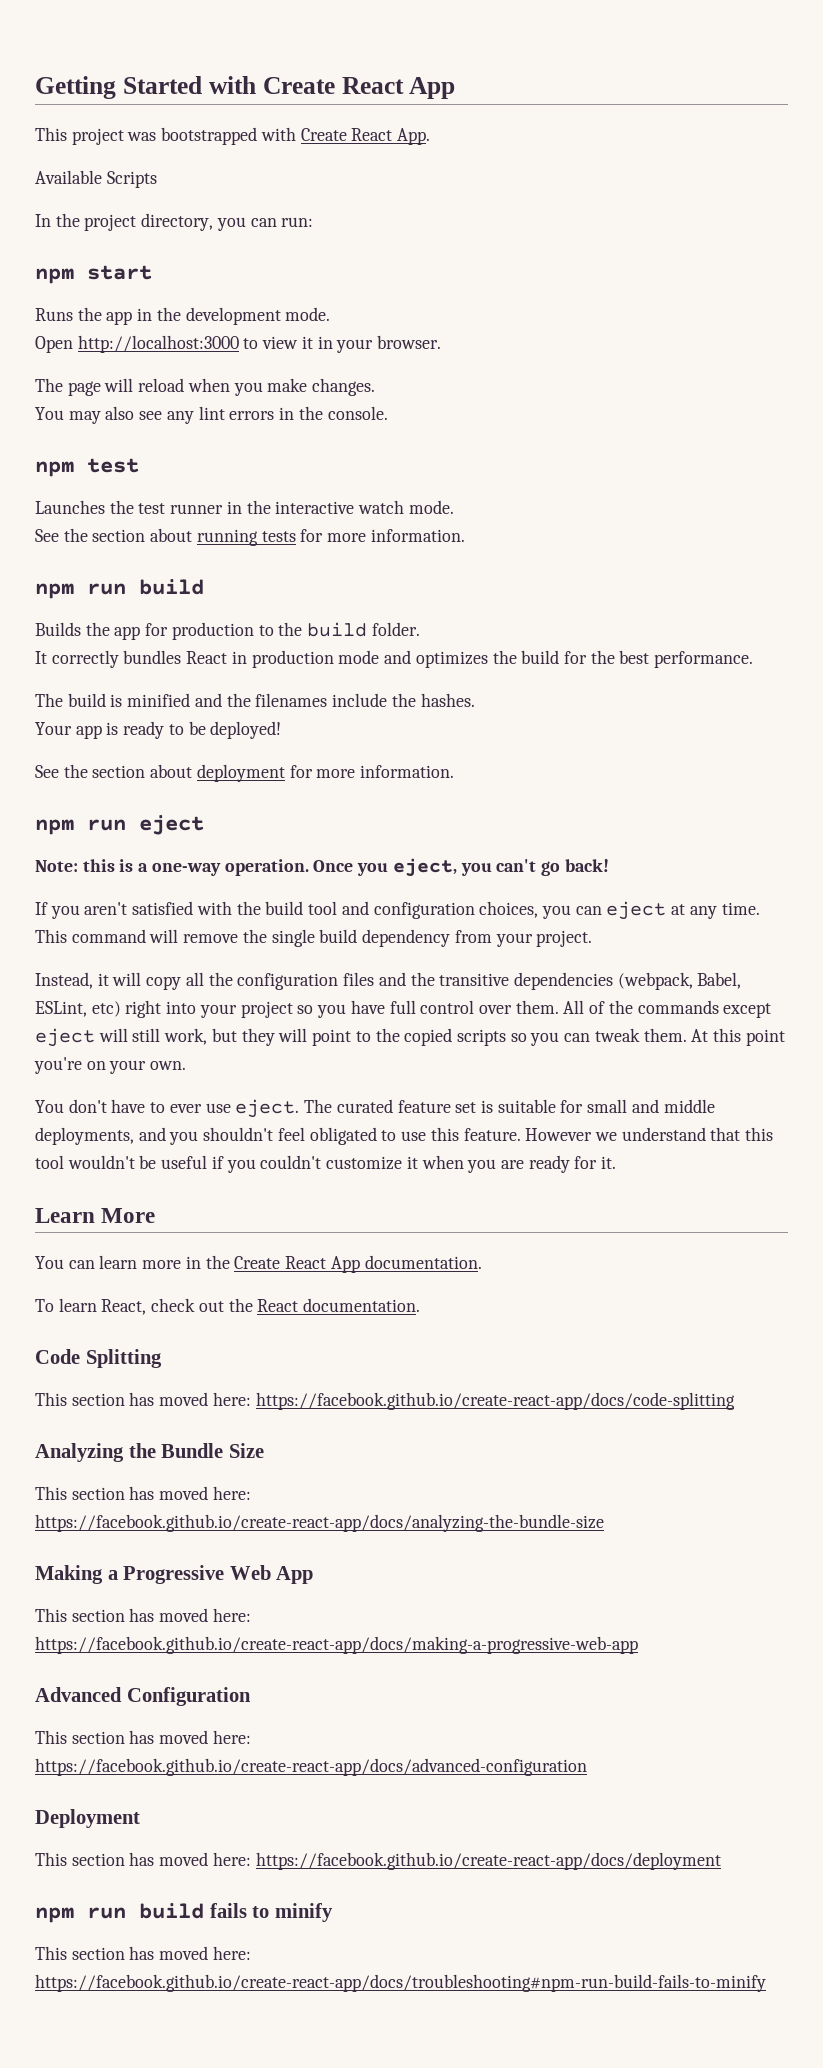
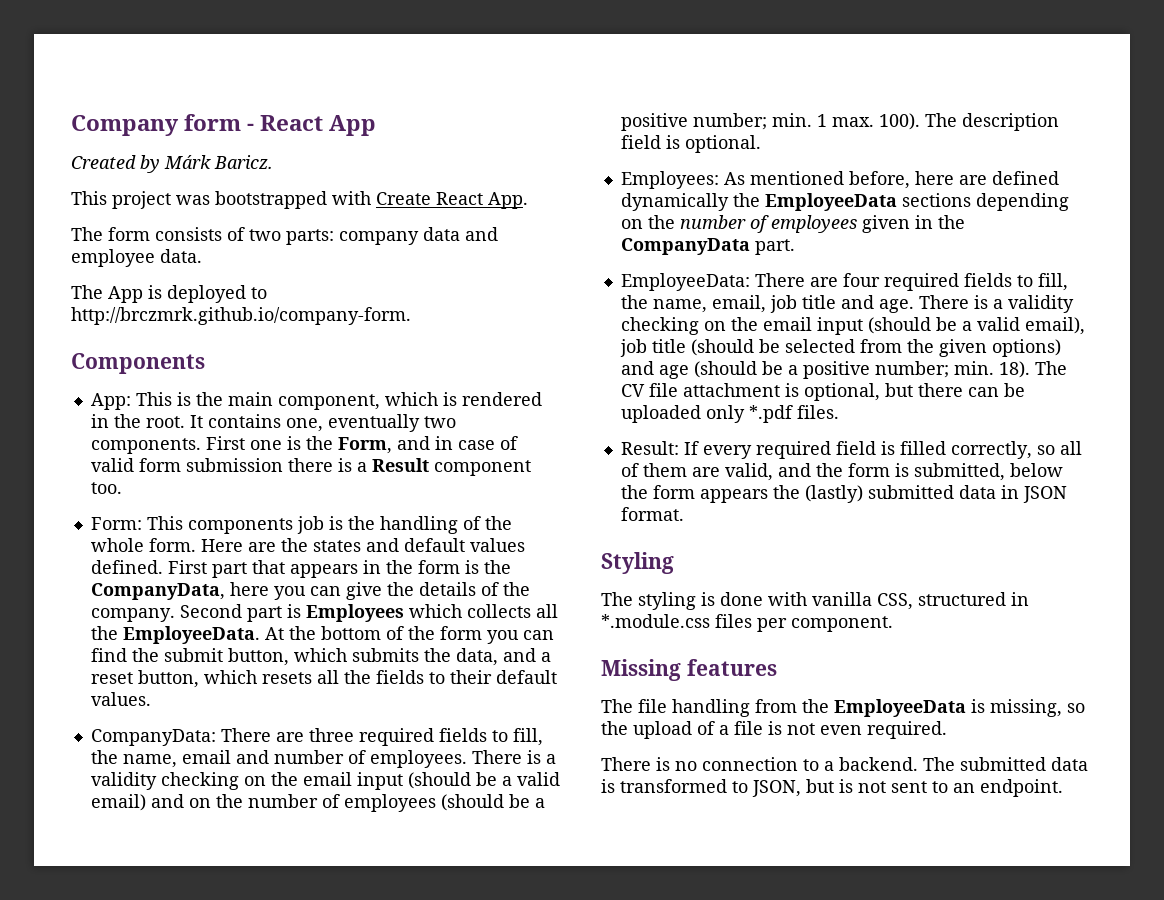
- Getting Started with Create React App
+ Company form - React App
+ Created by Márk Baricz.
- Available Scripts
- In the project directory, you can run:
- npm start
- Runs the app in the development mode.
- Open http://localhost:3000 to view it in your browser.
- The page will reload when you make changes.
- You may also see any lint errors in the console.
- npm test
- Launches the test runner in the interactive watch mode.
- See the section about running tests for more information.
- npm run build
- Builds the app for production to the build folder.
- It correctly bundles React in production mode and optimizes the build for the best performance.
- The build is minified and the filenames include the hashes.
- Your app is ready to be deployed!
- See the section about deployment for more information.
- npm run eject
- Note: this is a one-way operation. Once you eject, you can't go back!
- If you aren't satisfied with the build tool and configuration choices, you can eject at any time. This command will remove the single build dependency from your project.
- Instead, it will copy all the configuration files and the transitive dependencies (webpack, Babel, ESLint, etc) right into your project so you have full control over them. All of the commands except eject will still work, but they will point to the copied scripts so you can tweak them. At this point you're on your own.
- You don't have to ever use eject. The curated feature set is suitable for small and middle deployments, and you shouldn't feel obligated to use this feature. However we understand that this tool wouldn't be useful if you couldn't customize it when you are ready for it.
- Learn More
- You can learn more in the Create React App documentation.
- To learn React, check out the React documentation.
- Code Splitting
- This section has moved here: https://facebook.github.io/create-react-app/docs/code-splitting
- Analyzing the Bundle Size
- This section has moved here: https://facebook.github.io/create-react-app/docs/analyzing-the-bundle-size
- Making a Progressive Web App
- This section has moved here: https://facebook.github.io/create-react-app/docs/making-a-progressive-web-app
- Advanced Configuration
- This section has moved here: https://facebook.github.io/create-react-app/docs/advanced-configuration
- Deployment
- This section has moved here: https://facebook.github.io/create-react-app/docs/deployment
- npm run build fails to minify
- This section has moved here: https://facebook.github.io/create-react-app/docs/troubleshooting#npm-run-build-fails-to-minify
+ The form consists of two parts: company data and employee data.
+ The App is deployed to http://brczmrk.github.io/company-form.
+ Components
+ App: This is the main component, which is rendered in the root. It contains one, eventually two components. First one is the Form, and in case of valid form submission there is a Result component too.
+ Form: This components job is the handling of the whole form. Here are the states and default values defined. First part that appears in the form is the CompanyData, here you can give the details of the company. Second part is Employees which collects all the EmployeeData. At the bottom of the form you can find the submit button, which submits the data, and a reset button, which resets all the fields to their default values.
+ CompanyData: There are three required fields to fill, the name, email and number of employees. There is a validity checking on the email input (should be a valid email) and on the number of employees (should be a positive number; min. 1 max. 100). The description field is optional.
+ Employees: As mentioned before, here are defined dynamically the EmployeeData sections depending on the number of employees given in the CompanyData part.
+ EmployeeData: There are four required fields to fill, the name, email, job title and age. There is a validity checking on the email input (should be a valid email), job title (should be selected from the given options) and age (should be a positive number; min. 18). The CV file attachment is optional, but there can be uploaded only *.pdf files.
+ Result: If every required field is filled correctly, so all of them are valid, and the form is submitted, below the form appears the (lastly) submitted data in JSON format.
+ Styling
+ The styling is done with vanilla CSS, structured in *.module.css files per component.
+ Missing features
+ The file handling from the EmployeeData is missing, so the upload of a file is not even required.
+ There is no connection to a backend. The submitted data is transformed to JSON, but is not sent to an endpoint.

